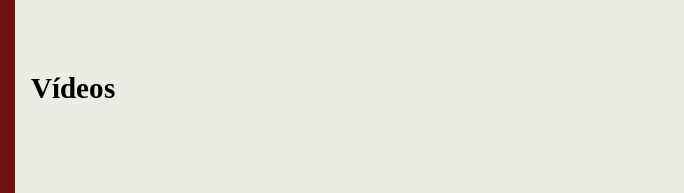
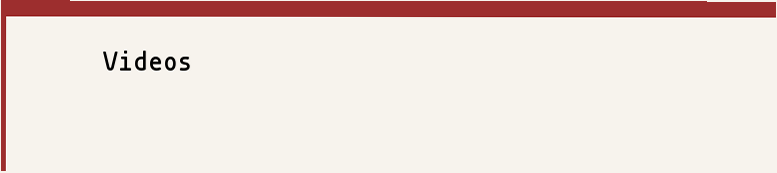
- Vídeos
+ Videos

